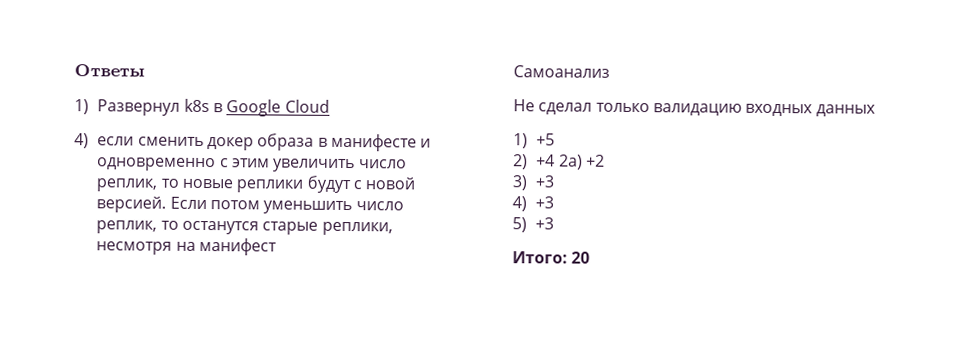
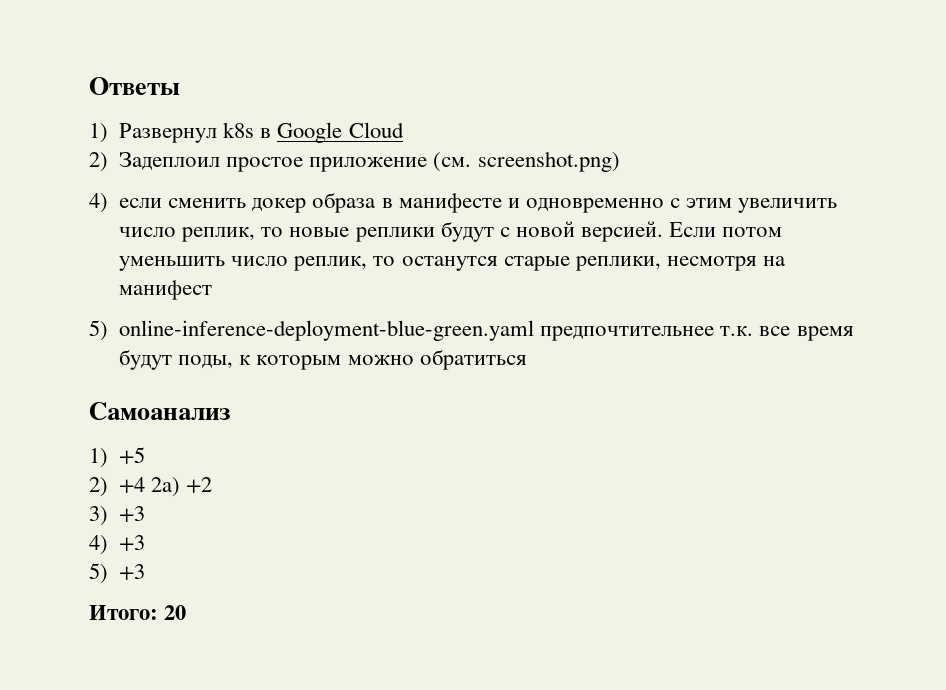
+ 2) Задеплоил простое приложение (см. screenshot.png)
+ 5) online-inference-deployment-blue-green.yaml предпочтительнее т.к. все время будут поды, к которым можно обратиться
  Самоанализ
- Не сделал только валидацию входных данных

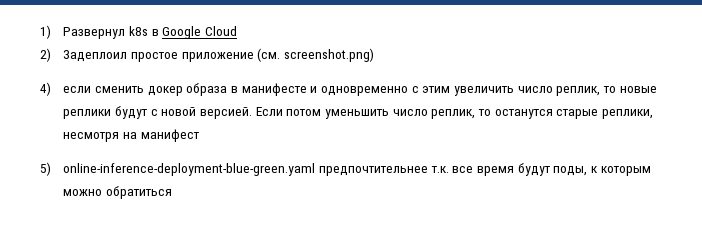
- Ответы
- Самоанализ
- 1) +5
- 2) +4 2a) +2
- 3) +3
- 4) +3
- 5) +3
- Итого: 20

